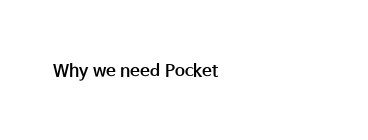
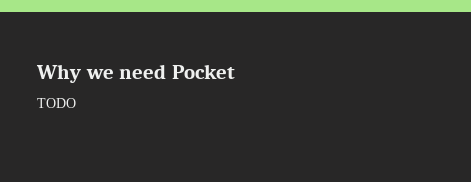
+ TODO

